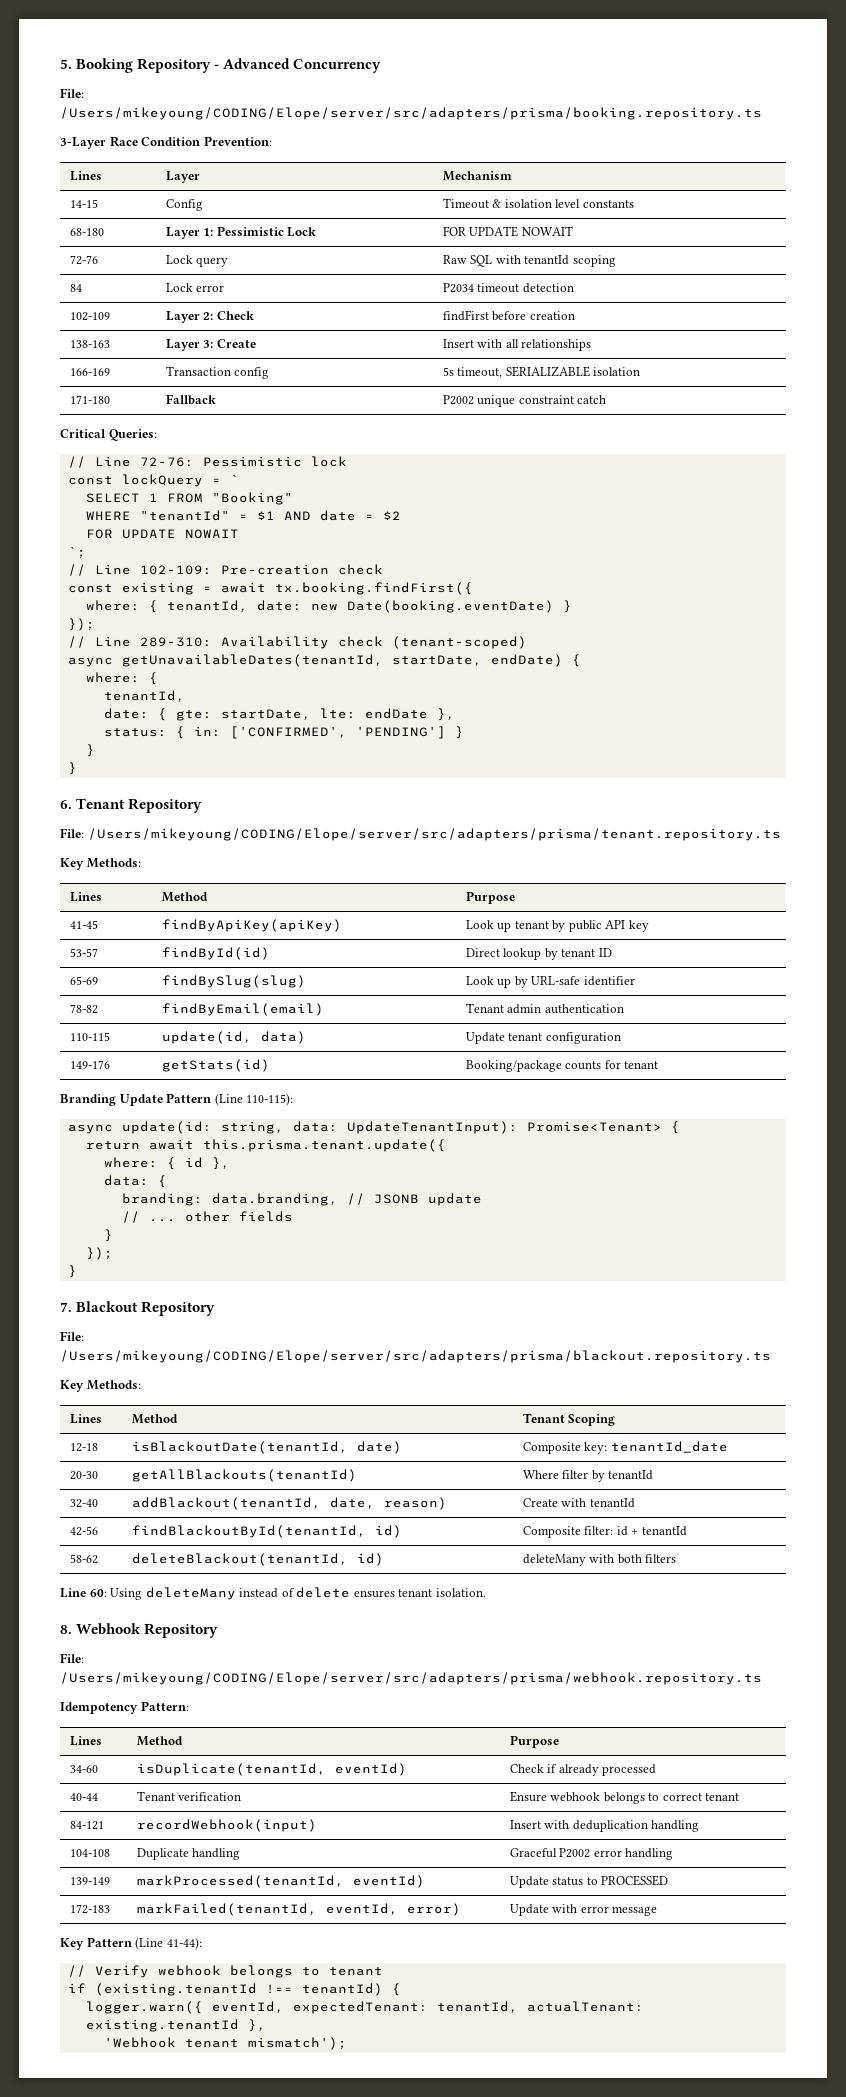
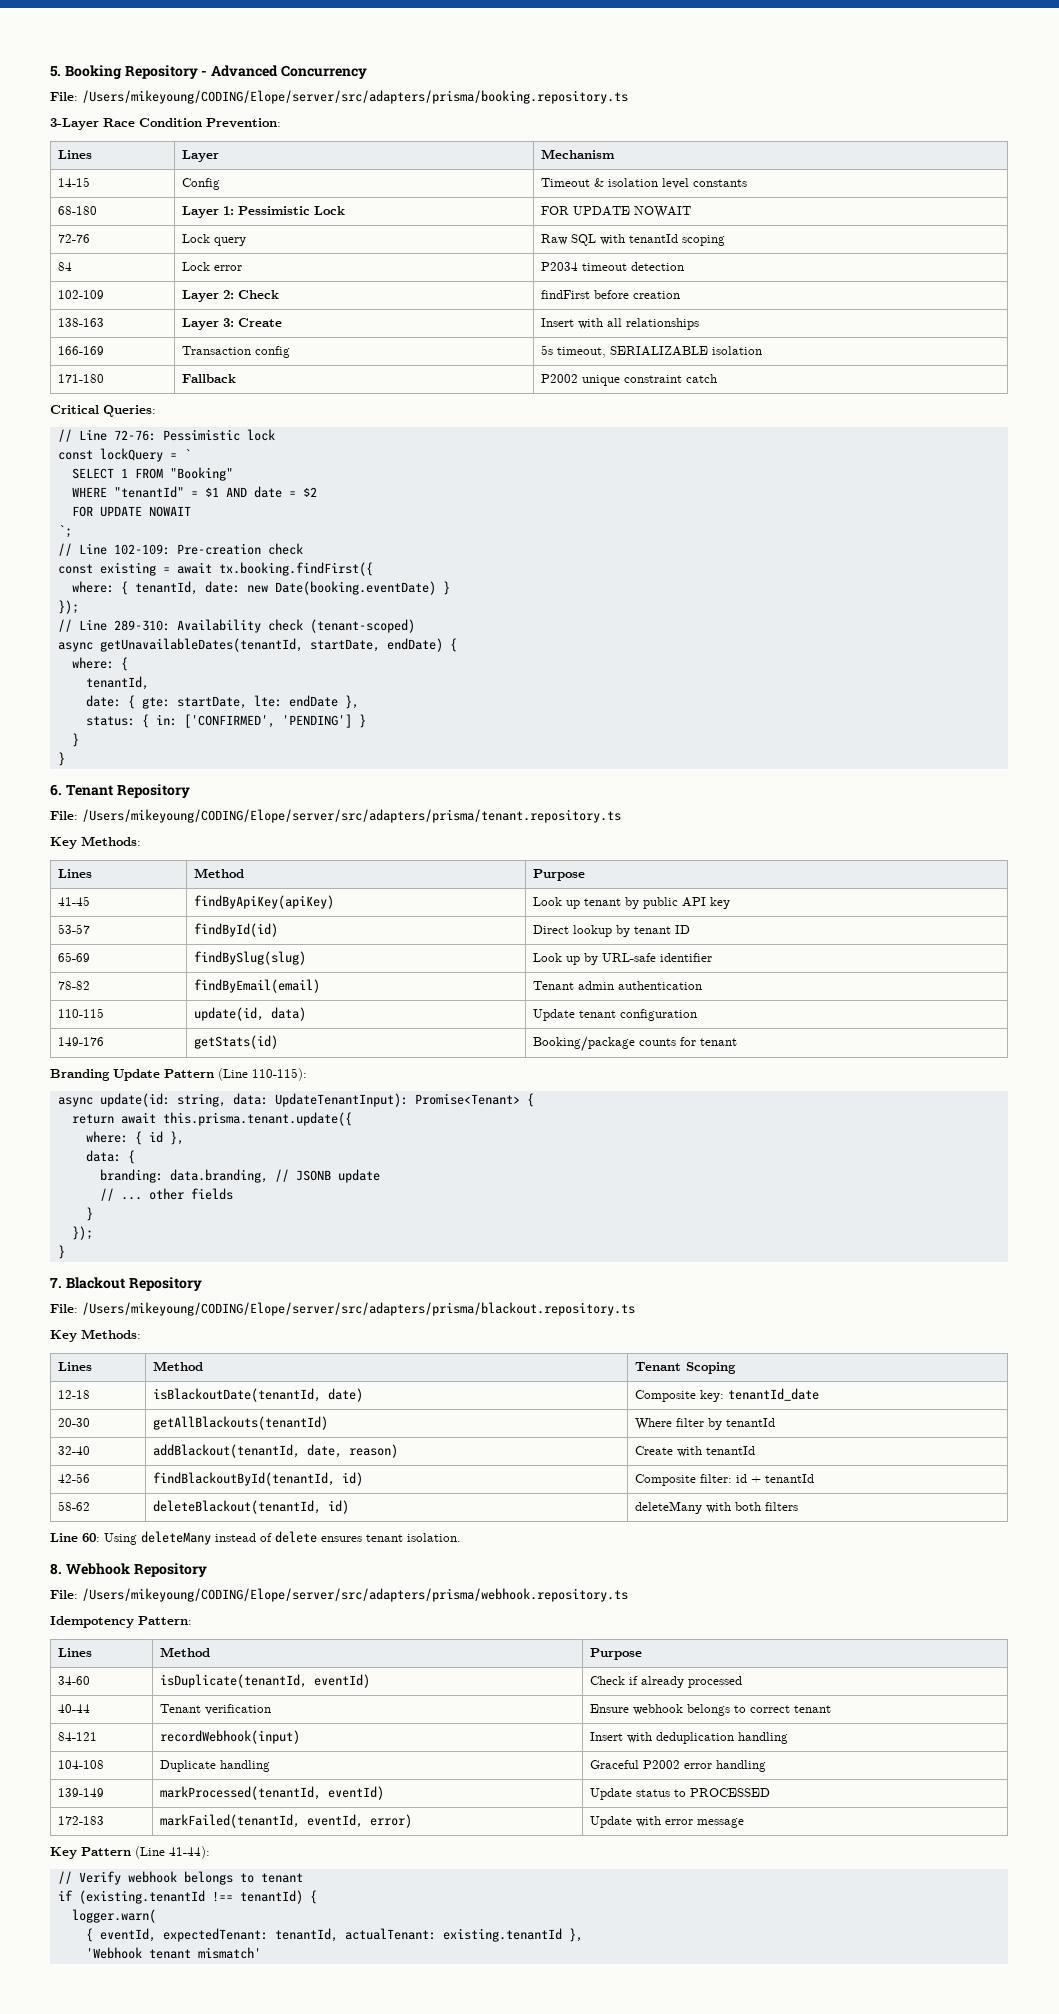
- logger.warn({ eventId, expectedTenant: tenantId, actualTenant: existing.tenantId },
+ logger.warn(
+ { eventId, expectedTenant: tenantId, actualTenant: existing.tenantId },
- 'Webhook tenant mismatch');
+ 'Webhook tenant mismatch'

